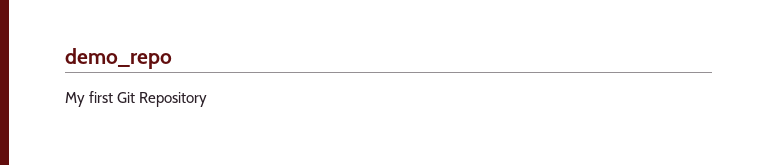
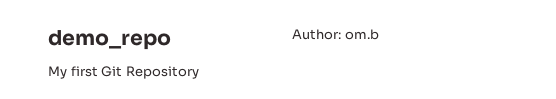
+ Author: om.b

